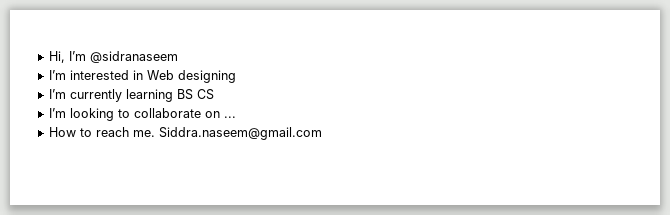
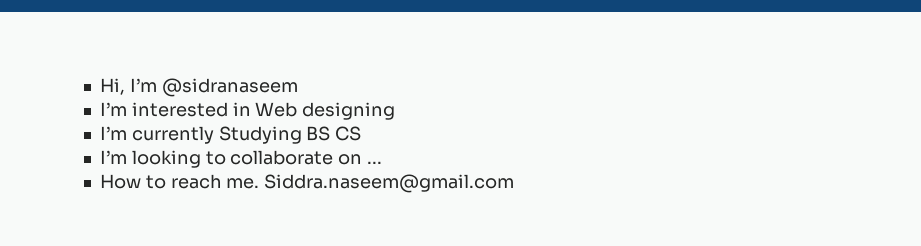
- I’m currently learning BS CS
+ I’m currently Studying BS CS

